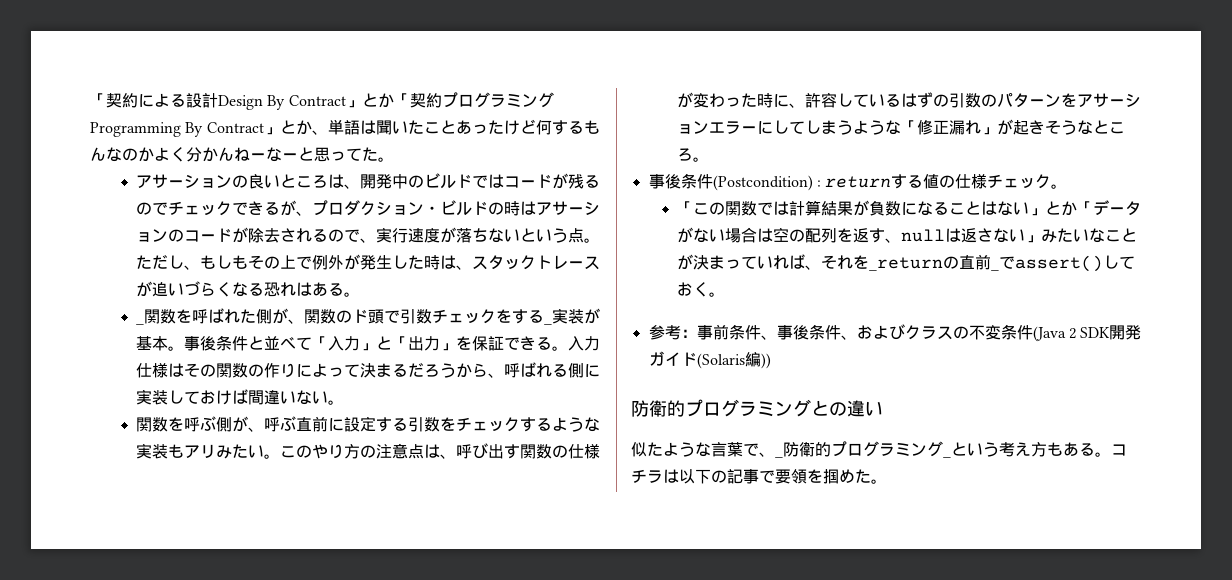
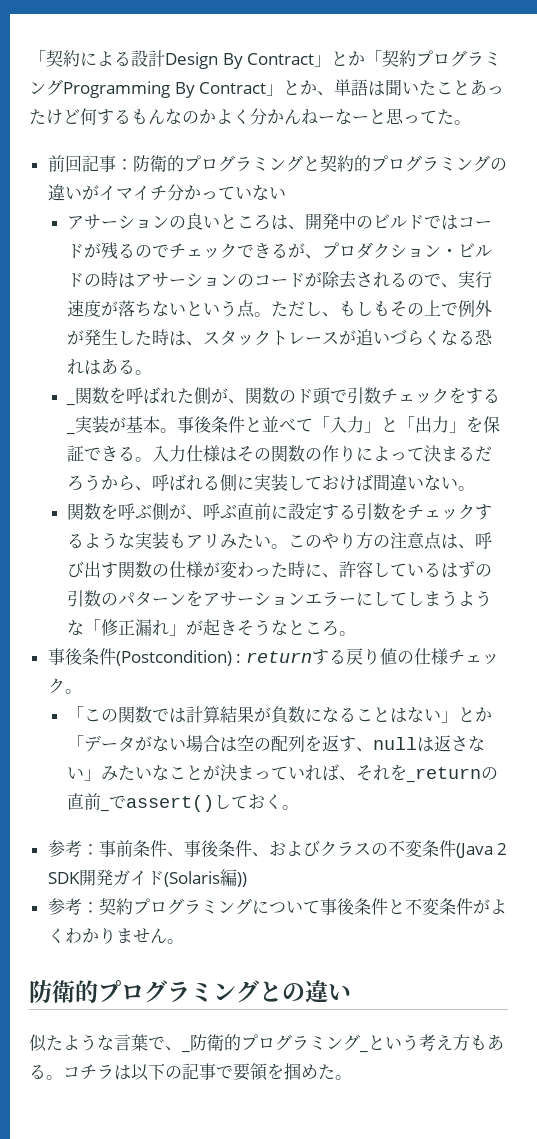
+ 前回記事：防衛的プログラミングと契約的プログラミングの違いがイマイチ分かっていない
- 事後条件(Postcondition) : returnする値の仕様チェック。
+ 事後条件(Postcondition) : returnする戻り値の仕様チェック。
+ 参考：契約プログラミングについて事後条件と不変条件がよくわかりません。

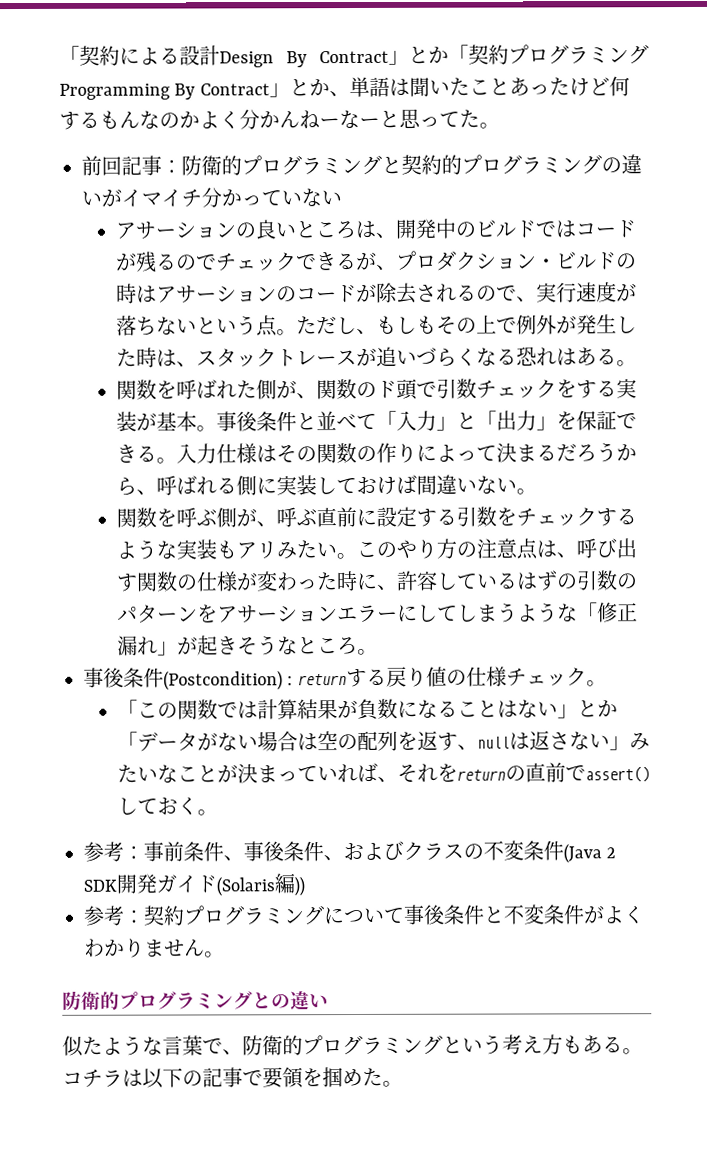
- _関数を呼ばれた側が、関数のド頭で引数チェックをする_実装が基本。
+ 関数を呼ばれた側が、関数のド頭で引数チェックをする実装が基本。
- 「この関数では計算結果が負数になることはない」とか「データがない場合は空の配列を返す、nullは返さない」みたいなことが決まっていれば、それを_returnの直前_でassert()しておく。
+ 「この関数では計算結果が負数になることはない」とか「データがない場合は空の配列を返す、nullは返さない」みたいなことが決まっていれば、それをreturnの直前でassert()しておく。
- 似たような言葉で、_防衛的プログラミング_という考え方もある。
+ 似たような言葉で、防衛的プログラミングという考え方もある。

